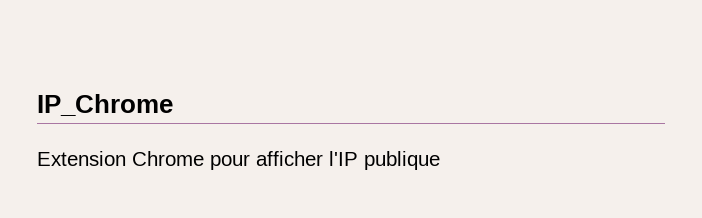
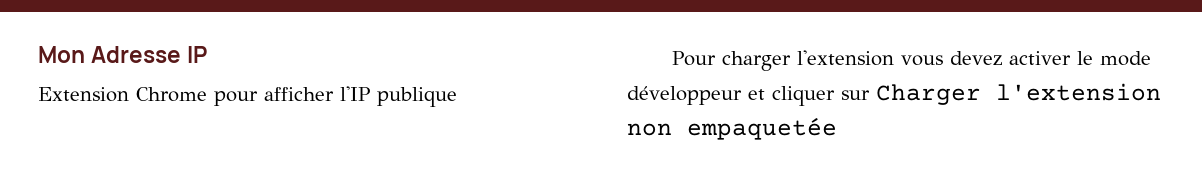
- IP_Chrome
+ Mon Adresse IP
+ Pour charger l'extension vous devez activer le mode développeur et cliquer sur Charger l'extension non empaquetée

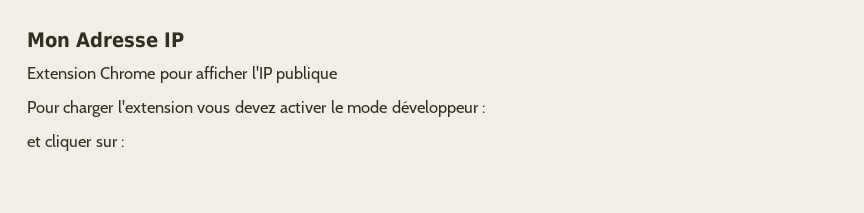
- Pour charger l'extension vous devez activer le mode développeur et cliquer sur Charger l'extension non empaquetée
+ Pour charger l'extension vous devez activer le mode développeur :
+ et cliquer sur :

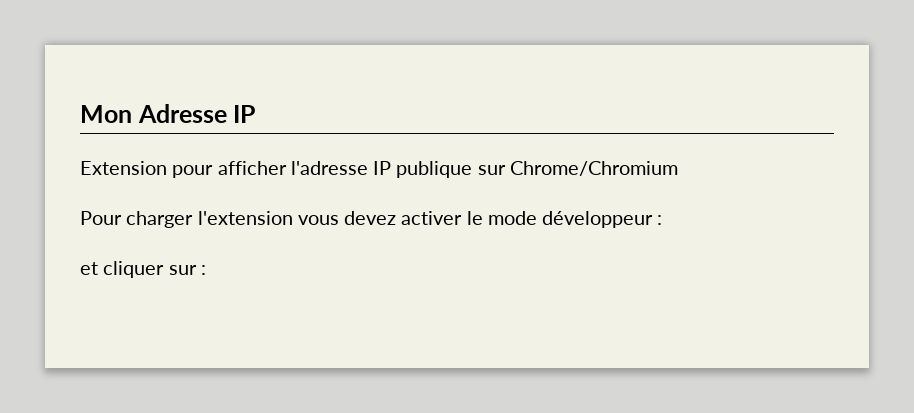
- Extension Chrome pour afficher l'IP publique
+ Extension pour afficher l'adresse IP publique sur Chrome/Chromium

